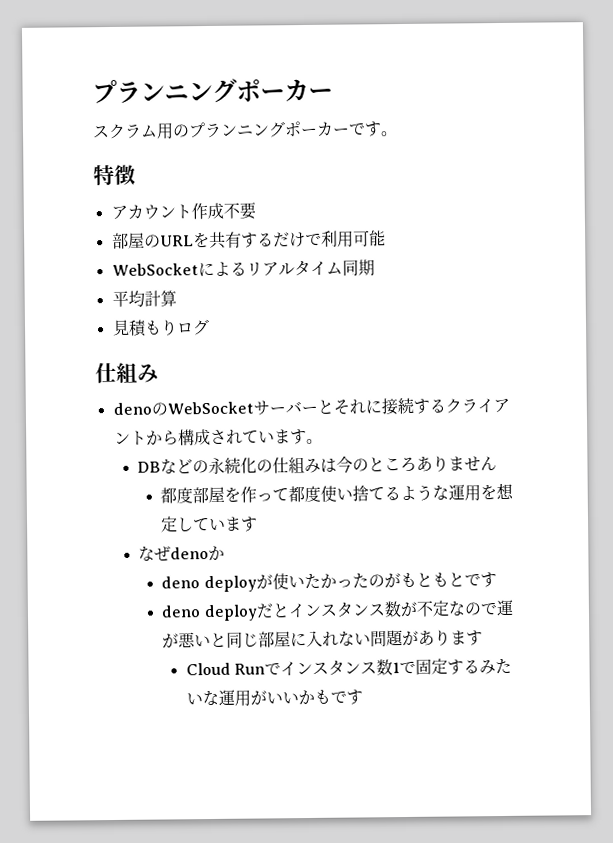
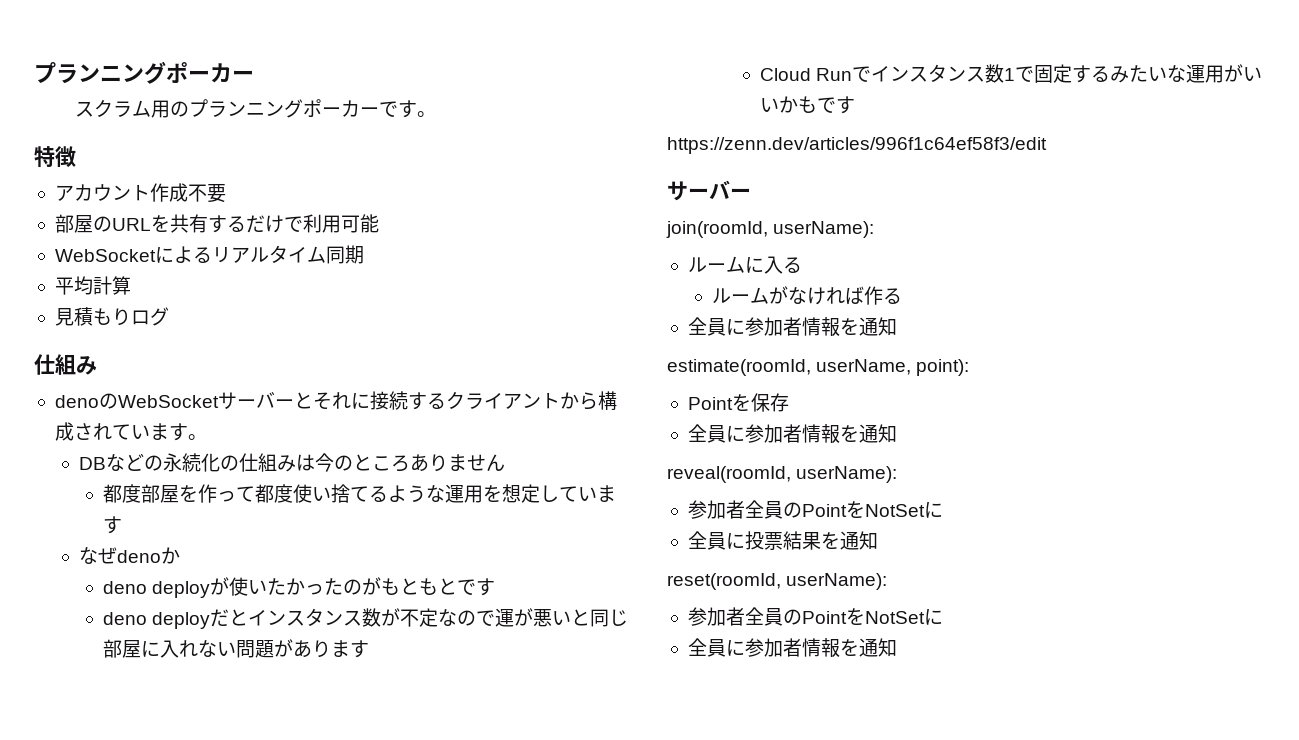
+ https://zenn.dev/articles/996f1c64ef58f3/edit
+ サーバー
+ join(roomId, userName):
+ ルームに入る
+ ルームがなければ作る
+ 全員に参加者情報を通知
+ estimate(roomId, userName, point):
+ Pointを保存
+ 全員に参加者情報を通知
+ reveal(roomId, userName):
+ 参加者全員のPointをNotSetに
+ 全員に投票結果を通知
+ reset(roomId, userName):
+ 参加者全員のPointをNotSetに
+ 全員に参加者情報を通知

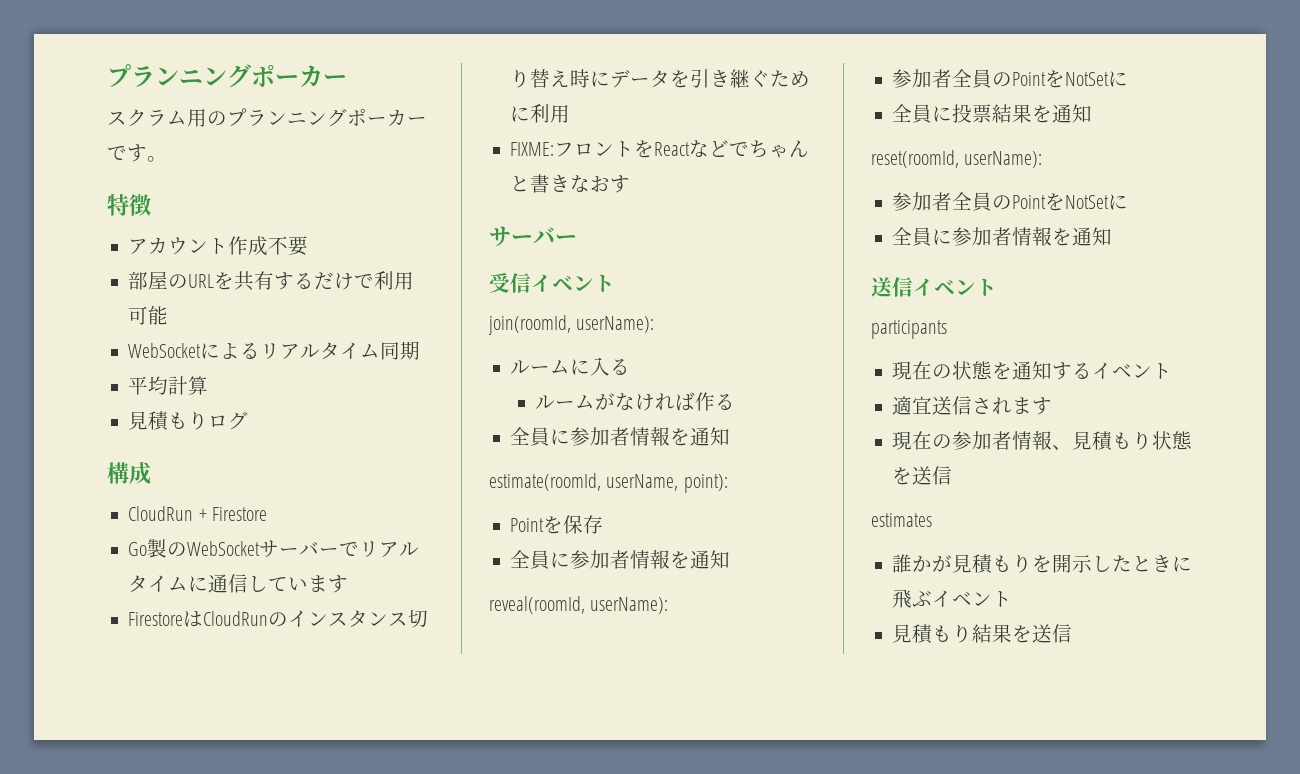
  見積もりログ
- 仕組み
- denoのWebSocketサーバーとそれに接続するクライアントから構成されています。
- DBなどの永続化の仕組みは今のところありません
- 都度部屋を作って都度使い捨てるような運用を想定しています
- なぜdenoか
- deno deployが使いたかったのがもともとです
- deno deployだとインスタンス数が不定なので運が悪いと同じ部屋に入れない問題があります
- Cloud Runでインスタンス数1で固定するみたいな運用がいいかもです
- https://zenn.dev/articles/996f1c64ef58f3/edit
+ 構成
+ CloudRun + Firestore
+ Go製のWebSocketサーバーでリアルタイムに通信しています
+ FirestoreはCloudRunのインスタンス切り替え時にデータを引き継ぐために利用
+ FIXME:フロントをReactなどでちゃんと書きなおす
  サーバー
+ 受信イベント
+ 送信イベント
+ participants
+ 現在の状態を通知するイベント
+ 適宜送信されます
+ 現在の参加者情報、見積もり状態を送信
+ estimates
+ 誰かが見積もりを開示したときに飛ぶイベント
+ 見積もり結果を送信

